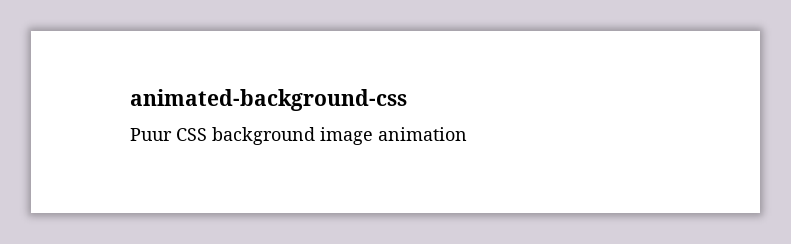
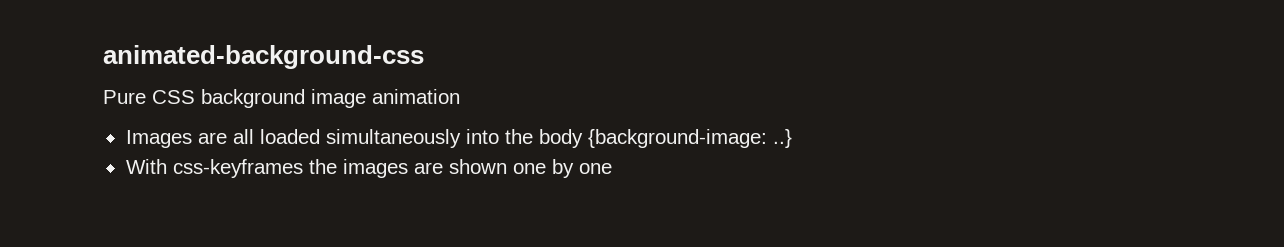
- Puur CSS background image animation
+ Pure CSS background image animation
+ Images are all loaded simultaneously into the body {background-image: ..}
+ With css-keyframes the images are shown one by one

